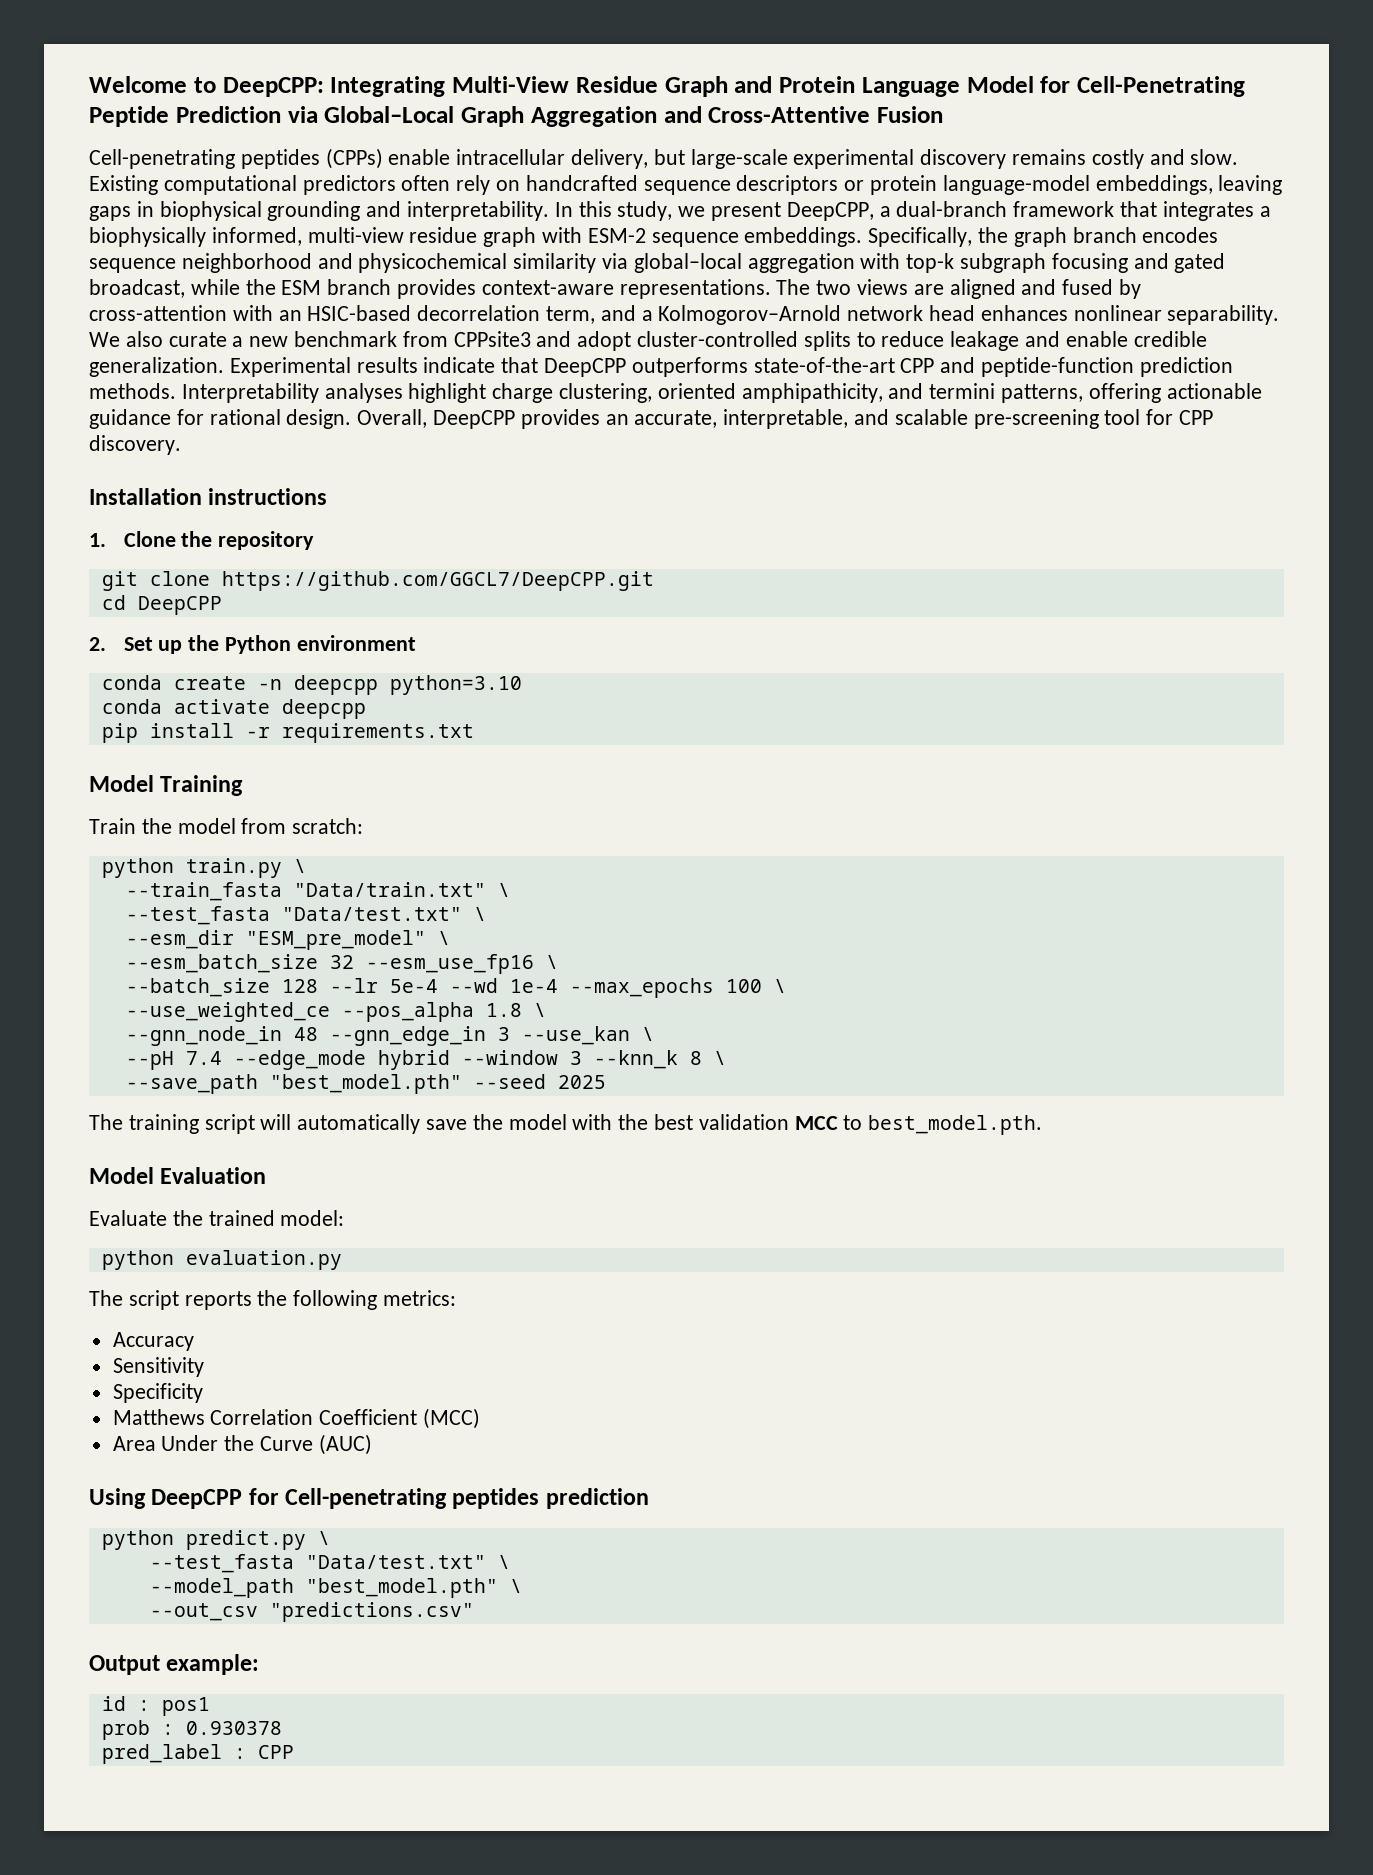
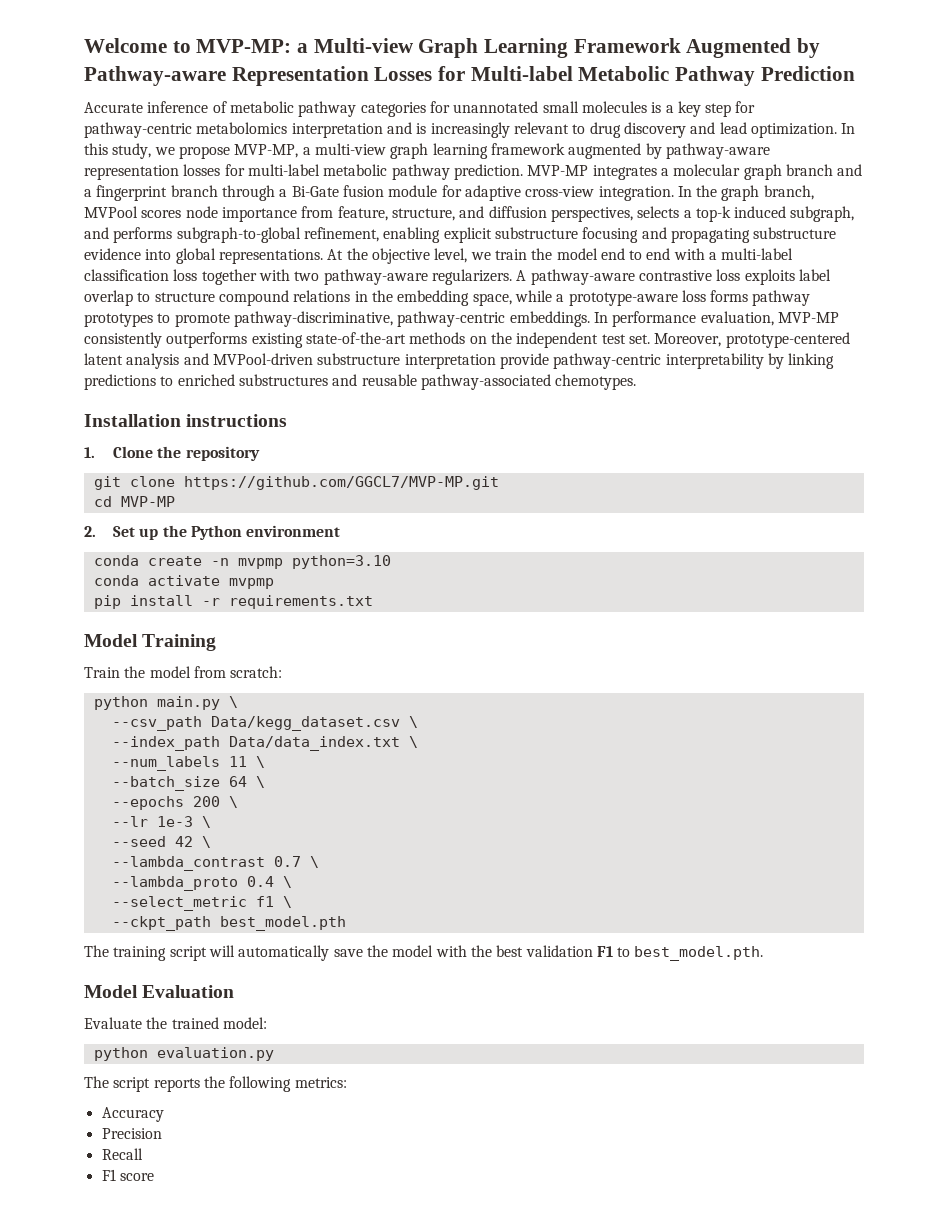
- Welcome to DeepCPP: Integrating Multi-View Residue Graph and Protein Language Model for Cell-Penetrating Peptide Prediction via Global–Local Graph Aggregation and Cross-Attentive Fusion
- Cell-penetrating peptides (CPPs) enable intracellular delivery, but large-scale experimental discovery remains costly and slow. Existing computational predictors often rely on handcrafted sequence descriptors or protein language-model embeddings, leaving gaps in biophysical grounding and interpretability. In this study, we present DeepCPP, a dual-branch framework that integrates a biophysically informed, multi-view residue graph with ESM-2 sequence embeddings. Specifically, the graph branch encodes sequence neighborhood and physicochemical similarity via global–local aggregation with top-k subgraph focusing and gated broadcast, while the ESM branch provides context-aware representations. The two views are aligned and fused by cross-attention with an HSIC-based decorrelation term, and a Kolmogorov–Arnold network head enhances nonlinear separability. We also curate a new benchmark from CPPsite3 and adopt cluster-controlled splits to reduce leakage and enable credible generalization. Experimental results indicate that DeepCPP outperforms state-of-the-art CPP and peptide-function prediction methods. Interpretability analyses highlight charge clustering, oriented amphipathicity, and termini patterns, offering actionable guidance for rational design. Overall, DeepCPP provides an accurate, interpretable, and scalable pre-screening tool for CPP discovery.
+ Welcome to MVP-MP: a Multi-view Graph Learning Framework Augmented by Pathway-aware Representation Losses for Multi-label Metabolic Pathway Prediction
+ Accurate inference of metabolic pathway categories for unannotated small molecules is a key step for pathway-centric metabolomics interpretation and is increasingly relevant to drug discovery and lead optimization. In this study, we propose MVP-MP, a multi-view graph learning framework augmented by pathway-aware representation losses for multi-label metabolic pathway prediction. MVP-MP integrates a molecular graph branch and a fingerprint branch through a Bi-Gate fusion module for adaptive cross-view integration. In the graph branch, MVPool scores node importance from feature, structure, and diffusion perspectives, selects a top-k induced subgraph, and performs subgraph-to-global refinement, enabling explicit substructure focusing and propagating substructure evidence into global representations. At the objective level, we train the model end to end with a multi-label classification loss together with two pathway-aware regularizers. A pathway-aware contrastive loss exploits label overlap to structure compound relations in the embedding space, while a prototype-aware loss forms pathway prototypes to promote pathway-discriminative, pathway-centric embeddings. In performance evaluation, MVP-MP consistently outperforms existing state-of-the-art methods on the independent test set. Moreover, prototype-centered latent analysis and MVPool-driven substructure interpretation provide pathway-centric interpretability by linking predictions to enriched substructures and reusable pathway-associated chemotypes.
- git clone https://github.com/GGCL7/DeepCPP.git
+ git clone https://github.com/GGCL7/MVP-MP.git
- cd DeepCPP
+ cd MVP-MP
- conda create -n deepcpp python=3.10
+ conda create -n mvpmp python=3.10
- conda activate deepcpp
+ conda activate mvpmp
- python train.py \
- --train_fasta "Data/train.txt" \
- --test_fasta "Data/test.txt" \
- --esm_dir "ESM_pre_model" \
- --esm_batch_size 32 --esm_use_fp16 \
- --batch_size 128 --lr 5e-4 --wd 1e-4 --max_epochs 100 \
- --use_weighted_ce --pos_alpha 1.8 \
- --gnn_node_in 48 --gnn_edge_in 3 --use_kan \
- --pH 7.4 --edge_mode hybrid --window 3 --knn_k 8 \
- --save_path "best_model.pth" --seed 2025
+ python main.py \
+ --csv_path Data/kegg_dataset.csv \
+ --index_path Data/data_index.txt \
+ --num_labels 11 \
+ --batch_size 64 \
+ --epochs 200 \
+ --lr 1e-3 \
+ --seed 42 \
+ --lambda_contrast 0.7 \
+ --lambda_proto 0.4 \
+ --select_metric f1 \
+ --ckpt_path best_model.pth
- The training script will automatically save the model with the best validation MCC to best_model.pth.
+ The training script will automatically save the model with the best validation F1 to best_model.pth.
- Sensitivity
- Specificity
- Matthews Correlation Coefficient (MCC)
- Area Under the Curve (AUC)
- Using DeepCPP for Cell-penetrating peptides prediction
- python predict.py \
- --test_fasta "Data/test.txt" \
- --model_path "best_model.pth" \
- --out_csv "predictions.csv"
- Output example:
- id : pos1
- prob : 0.930378
- pred_label : CPP
+ Precision
+ Recall
+ F1 score

